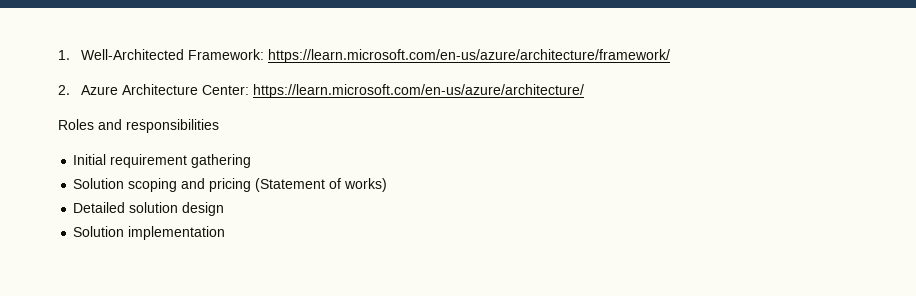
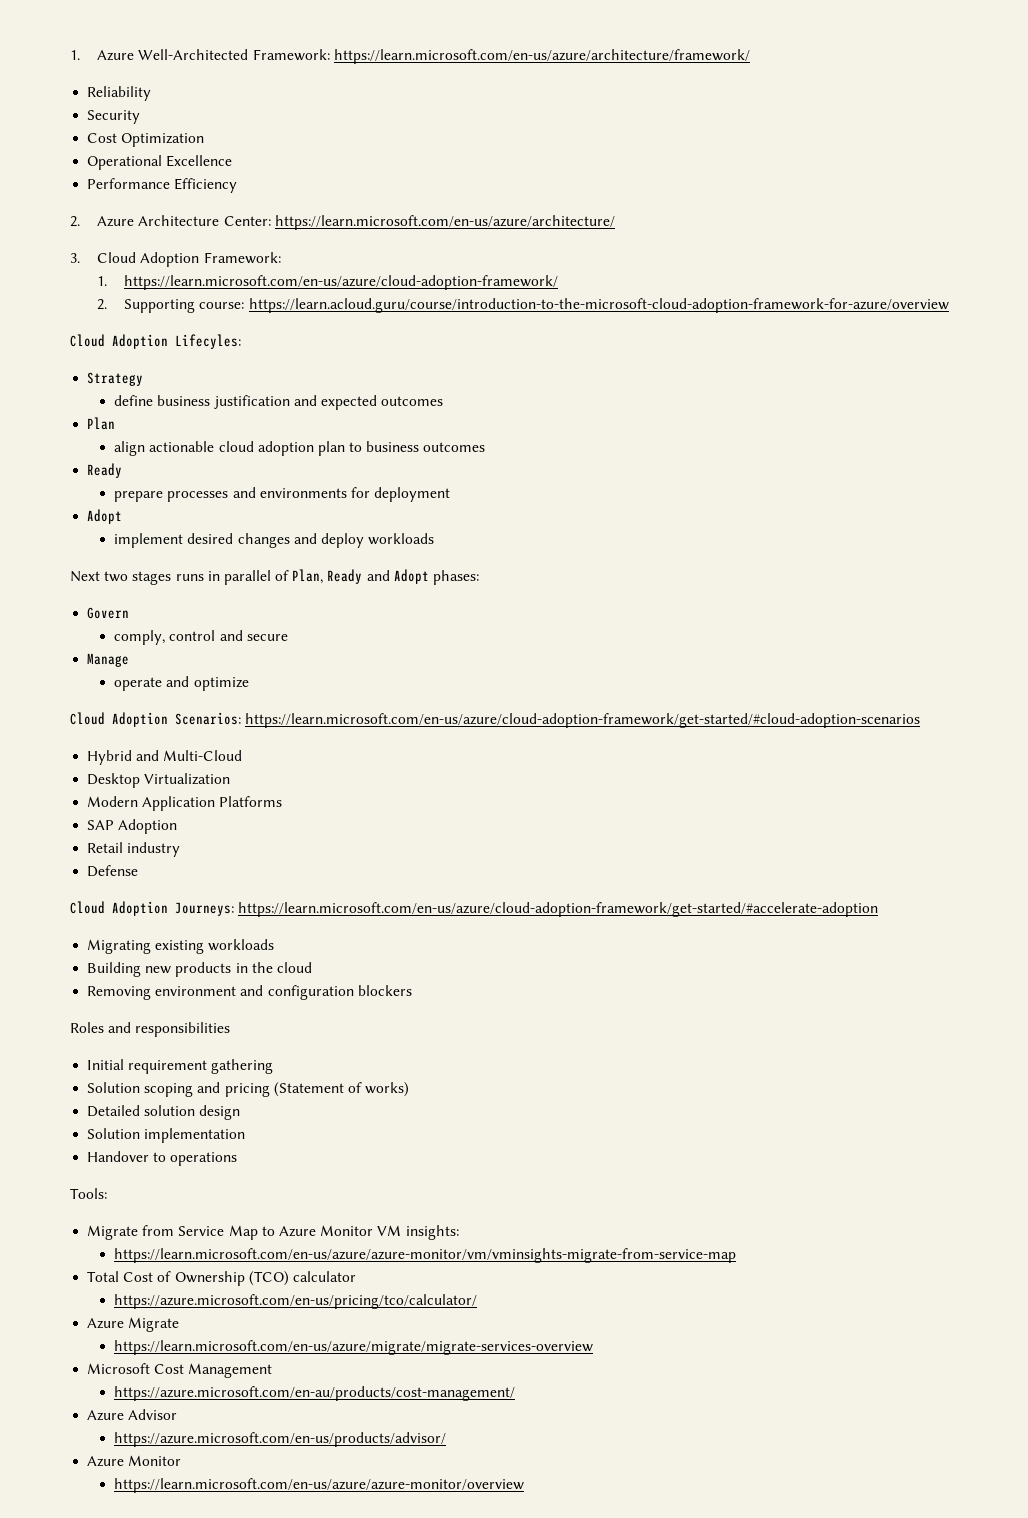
- 1. Well-Architected Framework: https://learn.microsoft.com/en-us/azure/architecture/framework/
+ 1. Azure Well-Architected Framework: https://learn.microsoft.com/en-us/azure/architecture/framework/
+ Reliability
+ Security
+ Cost Optimization
+ Operational Excellence
+ Performance Efficiency
+ 3. Cloud Adoption Framework:
+ 1. https://learn.microsoft.com/en-us/azure/cloud-adoption-framework/
+ 2. Supporting course: https://learn.acloud.guru/course/introduction-to-the-microsoft-cloud-adoption-framework-for-azure/overview
+ Cloud Adoption Lifecyles:
+ Strategy
+ define business justification and expected outcomes
+ Plan
+ align actionable cloud adoption plan to business outcomes
+ Ready
+ prepare processes and environments for deployment
+ Adopt
+ implement desired changes and deploy workloads
+ Next two stages runs in parallel of Plan, Ready and Adopt phases:
+ Govern
+ comply, control and secure
+ Manage
+ operate and optimize
+ Cloud Adoption Scenarios: https://learn.microsoft.com/en-us/azure/cloud-adoption-framework/get-started/#cloud-adoption-scenarios
+ Hybrid and Multi-Cloud
+ Desktop Virtualization
+ Modern Application Platforms
+ SAP Adoption
+ Retail industry
+ Defense
+ Cloud Adoption Journeys: https://learn.microsoft.com/en-us/azure/cloud-adoption-framework/get-started/#accelerate-adoption
+ Migrating existing workloads
+ Building new products in the cloud
+ Removing environment and configuration blockers
+ Handover to operations
+ Tools:
+ Migrate from Service Map to Azure Monitor VM insights:
+ https://learn.microsoft.com/en-us/azure/azure-monitor/vm/vminsights-migrate-from-service-map
+ Total Cost of Ownership (TCO) calculator
+ https://azure.microsoft.com/en-us/pricing/tco/calculator/
+ Azure Migrate
+ https://learn.microsoft.com/en-us/azure/migrate/migrate-services-overview
+ Microsoft Cost Management
+ https://azure.microsoft.com/en-au/products/cost-management/
+ Azure Advisor
+ https://azure.microsoft.com/en-us/products/advisor/
+ Azure Monitor
+ https://learn.microsoft.com/en-us/azure/azure-monitor/overview

